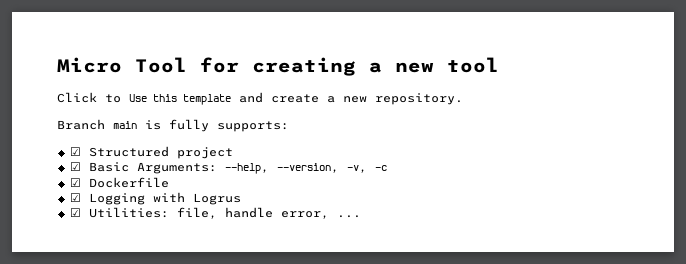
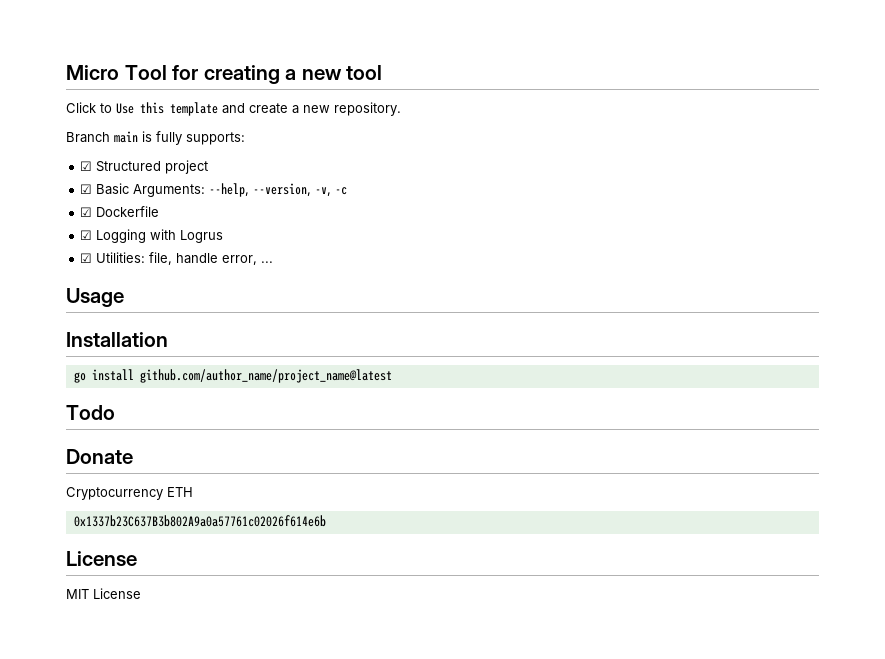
+ Usage
+ Installation
+ go install github.com/author_name/project_name@latest
+ Todo
+ Donate
+ Cryptocurrency ETH
+ 0x1337b23C637B3b802A9a0a57761c02026f614e6b
+ License
+ MIT License

